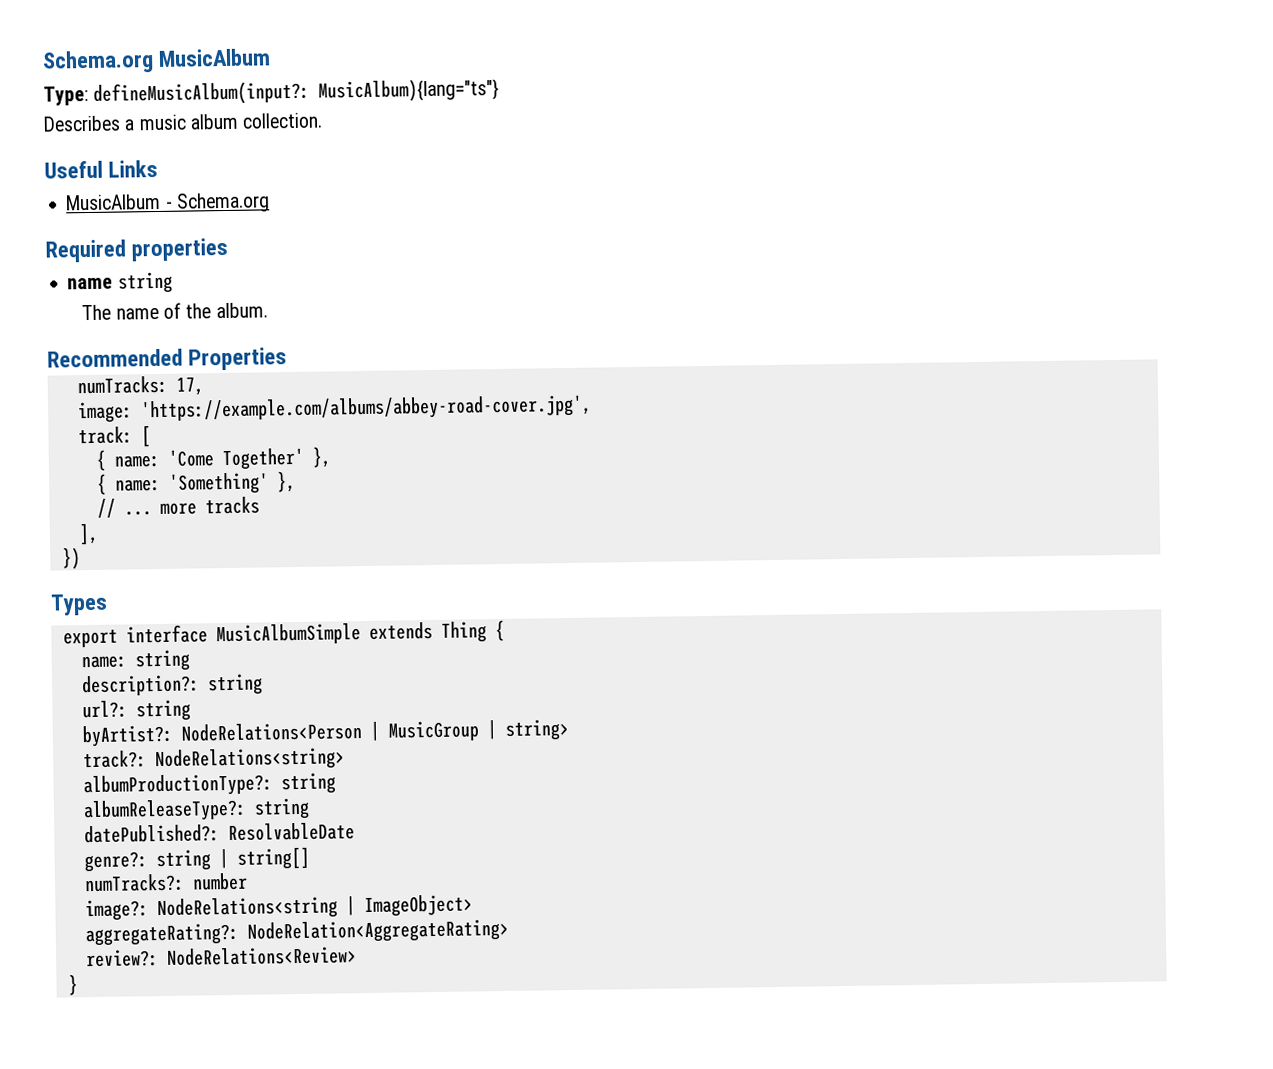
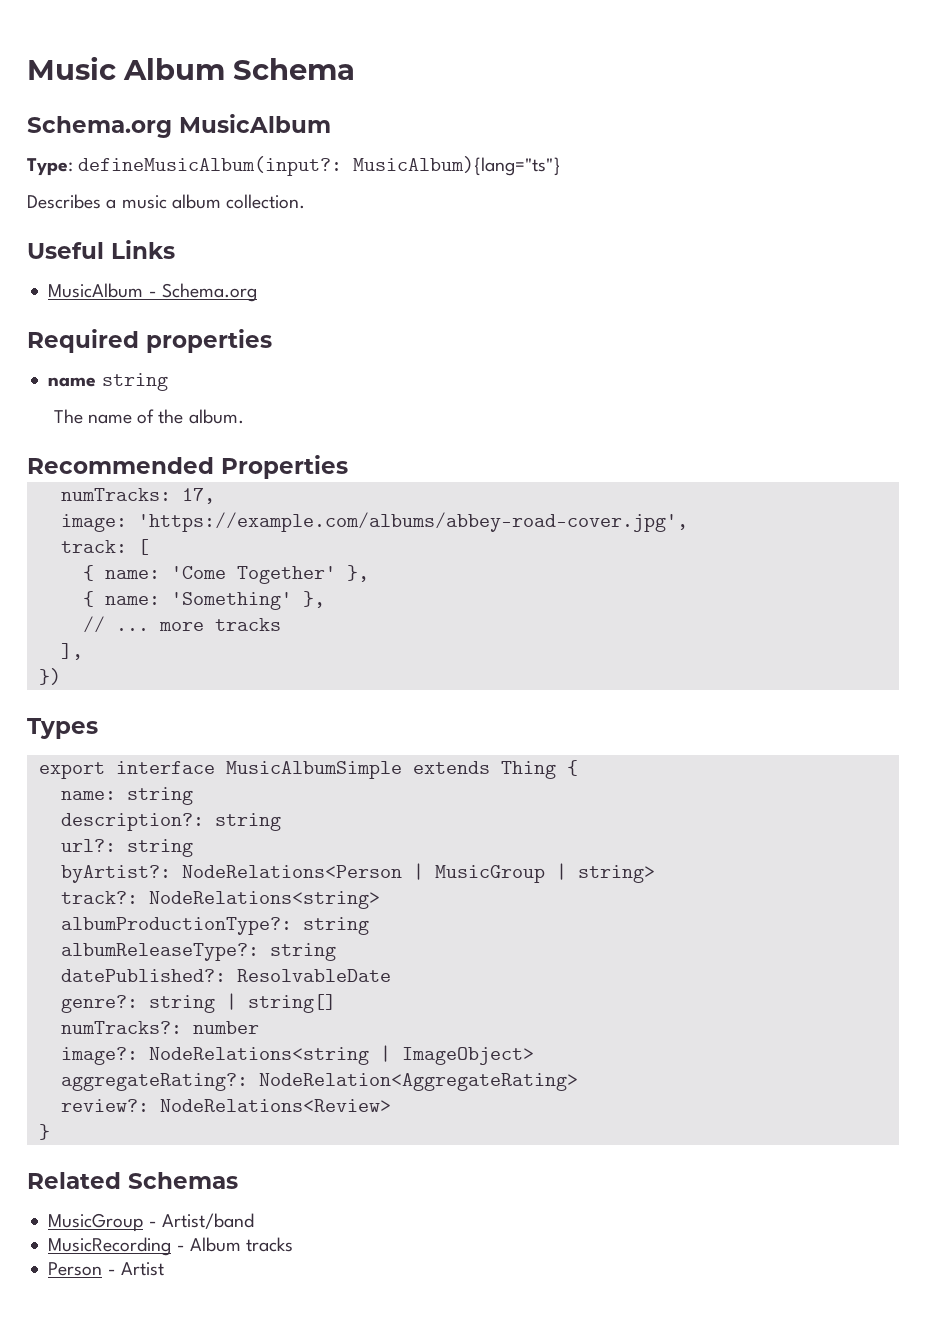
+ Music Album Schema
+ Related Schemas
+ MusicGroup - Artist/band
+ MusicRecording - Album tracks
+ Person - Artist

